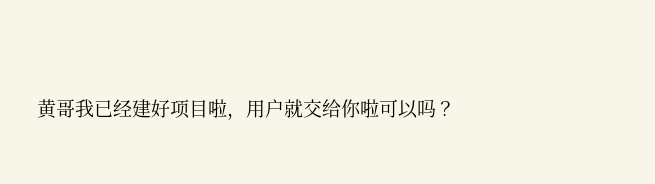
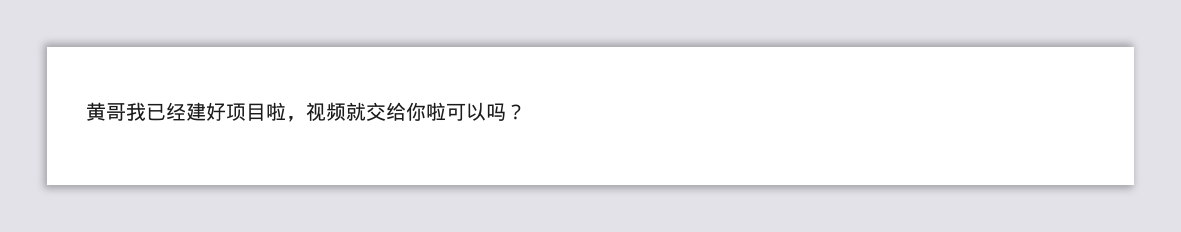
- 黄哥我已经建好项目啦，用户就交给你啦可以吗？
+ 黄哥我已经建好项目啦，视频就交给你啦可以吗？

